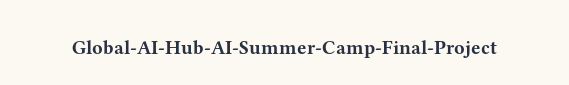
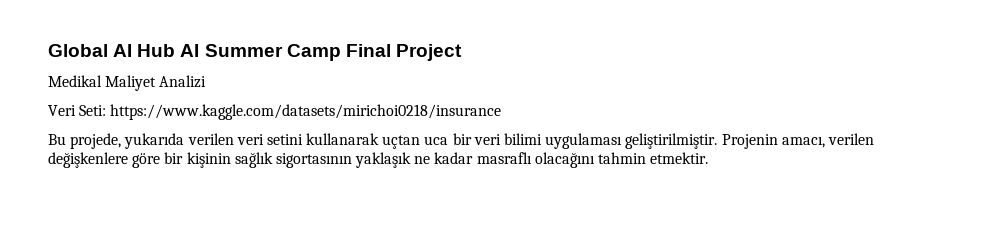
- Global-AI-Hub-AI-Summer-Camp-Final-Project
+ Global AI Hub AI Summer Camp Final Project
+ Medikal Maliyet Analizi
+ Veri Seti: https://www.kaggle.com/datasets/mirichoi0218/insurance
+ Bu projede, yukarıda verilen veri setini kullanarak uçtan uca bir veri bilimi uygulaması geliştirilmiştir. Projenin amacı, verilen değişkenlere göre bir kişinin sağlık sigortasının yaklaşık ne kadar masraflı olacağını tahmin etmektir.

